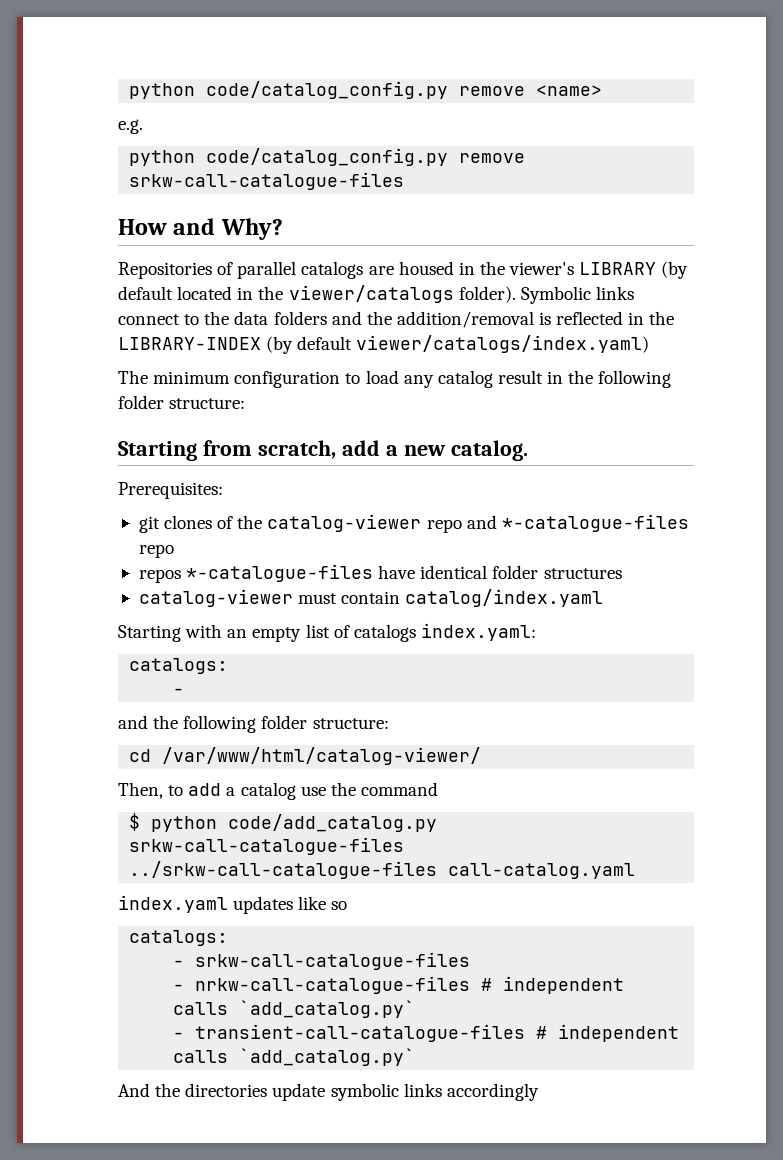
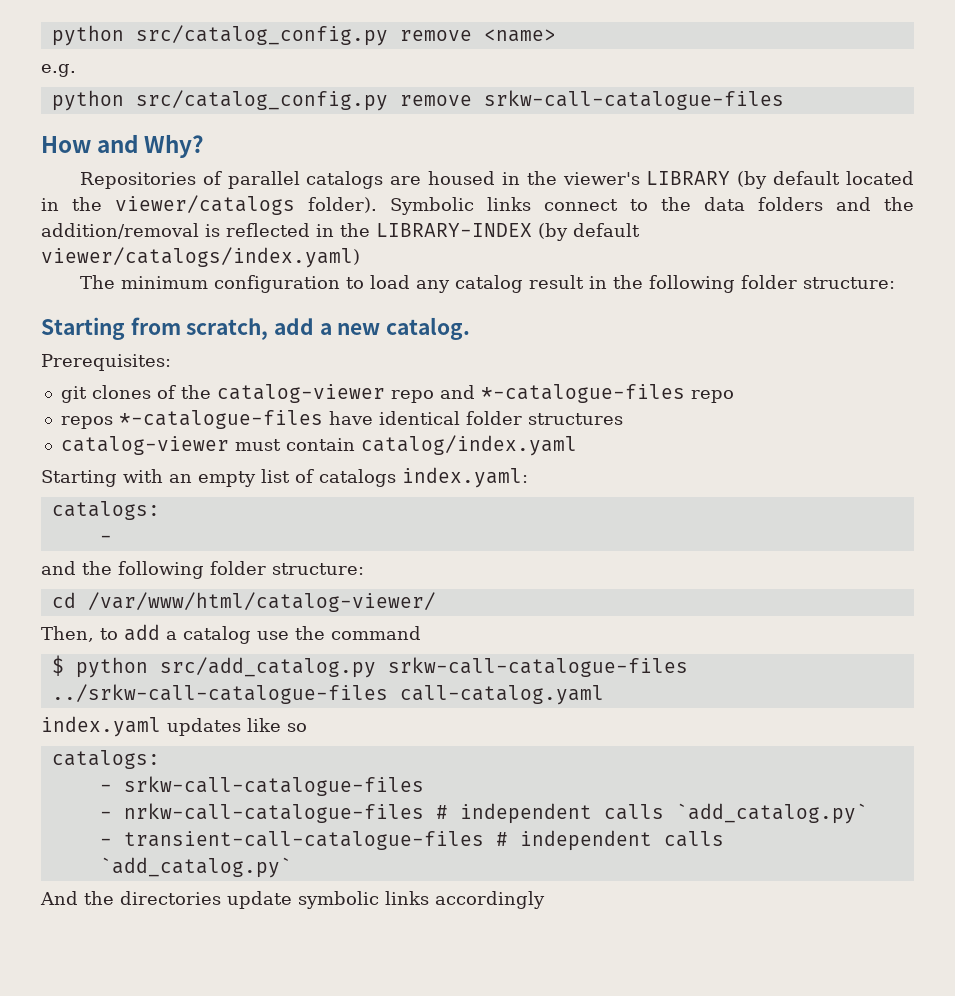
- python code/catalog_config.py remove <name>
+ python src/catalog_config.py remove <name>
- python code/catalog_config.py remove srkw-call-catalogue-files
+ python src/catalog_config.py remove srkw-call-catalogue-files
- $ python code/add_catalog.py srkw-call-catalogue-files ../srkw-call-catalogue-files call-catalog.yaml
+ $ python src/add_catalog.py srkw-call-catalogue-files ../srkw-call-catalogue-files call-catalog.yaml

